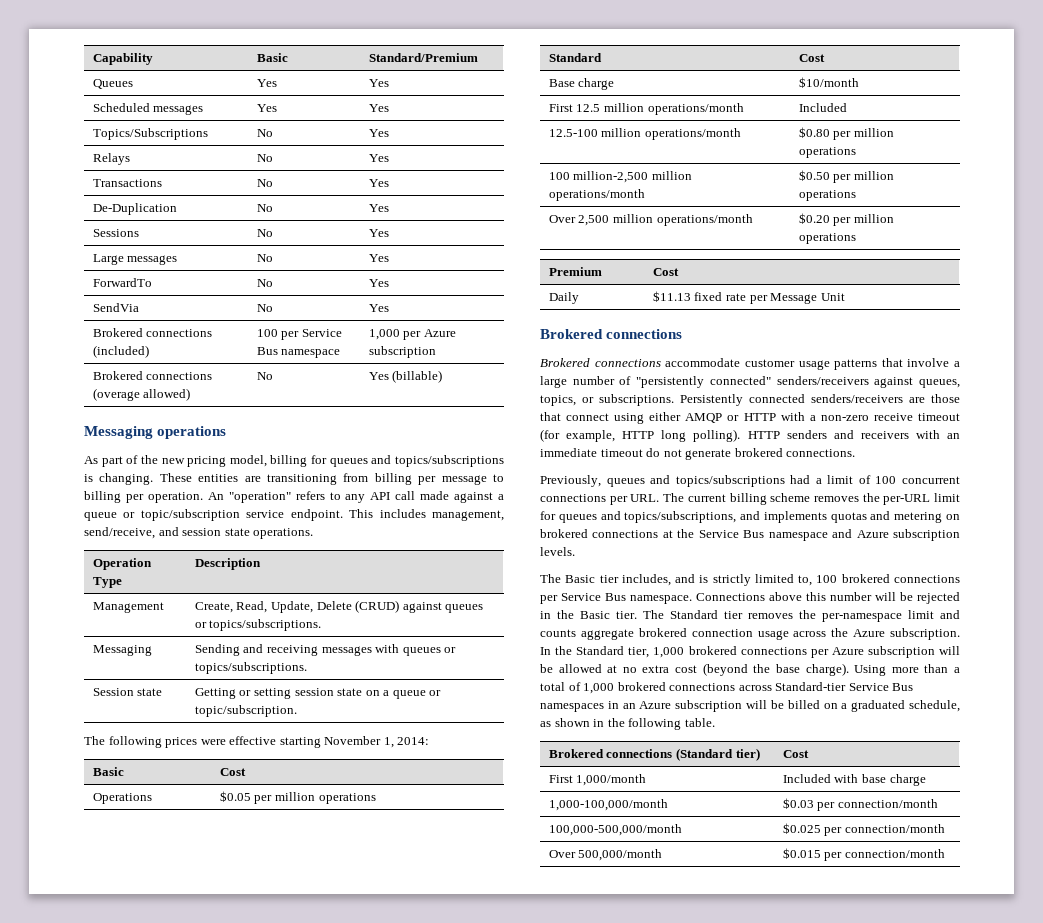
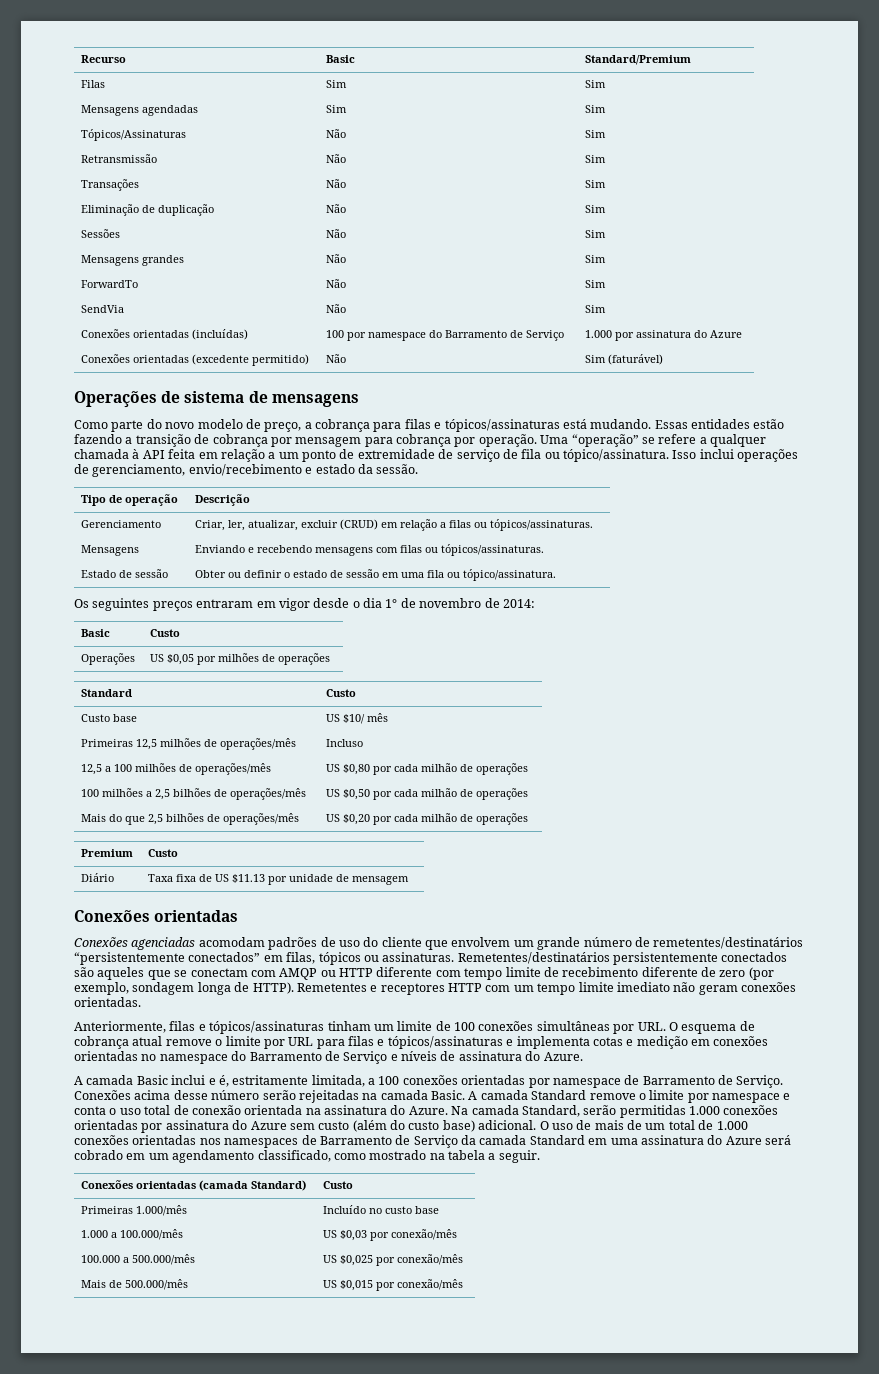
- Capability | Basic | Standard/Premium
+ Recurso | Basic | Standard/Premium
- Queues | Yes | Yes
- Scheduled messages | Yes | Yes
- Topics/Subscriptions | No | Yes
- Relays | No | Yes
- Transactions | No | Yes
- De-Duplication | No | Yes
- Sessions | No | Yes
- Large messages | No | Yes
+ Filas | Sim | Sim
+ Mensagens agendadas | Sim | Sim
+ Tópicos/Assinaturas | Não | Sim
+ Retransmissão | Não | Sim
+ Transações | Não | Sim
+ Eliminação de duplicação | Não | Sim
+ Sessões | Não | Sim
+ Mensagens grandes | Não | Sim
- ForwardTo | No | Yes
+ ForwardTo | Não | Sim
- SendVia | No | Yes
- Brokered connections (included) | 100 per Service Bus namespace | 1,000 per Azure subscription
- Brokered connections (overage allowed) | No | Yes (billable)
- Messaging operations
- As part of the new pricing model, billing for queues and topics/subscriptions is changing. These entities are transitioning from billing per message to billing per operation. An "operation" refers to any API call made against a queue or topic/subscription service endpoint. This includes management, send/receive, and session state operations.
- Operation Type | Description
- Management | Create, Read, Update, Delete (CRUD) against queues or topics/subscriptions.
- Messaging | Sending and receiving messages with queues or topics/subscriptions.
- Session state | Getting or setting session state on a queue or topic/subscription.
- The following prices were effective starting November 1, 2014:
- Basic | Cost
- Operations | $0.05 per million operations
- Standard | Cost
- Base charge | $10/month
- First 12.5 million operations/month | Included
- 12.5-100 million operations/month | $0.80 per million operations
- 100 million-2,500 million operations/month | $0.50 per million operations
- Over 2,500 million operations/month | $0.20 per million operations
- Premium | Cost
- Daily | $11.13 fixed rate per Message Unit
- Brokered connections
- Brokered connections accommodate customer usage patterns that involve a large number of "persistently connected" senders/receivers against queues, topics, or subscriptions. Persistently connected senders/receivers are those that connect using either AMQP or HTTP with a non-zero receive timeout (for example, HTTP long polling). HTTP senders and receivers with an immediate timeout do not generate brokered connections.
- Previously, queues and topics/subscriptions had a limit of 100 concurrent connections per URL. The current billing scheme removes the per-URL limit for queues and topics/subscriptions, and implements quotas and metering on brokered connections at the Service Bus namespace and Azure subscription levels.
- The Basic tier includes, and is strictly limited to, 100 brokered connections per Service Bus namespace. Connections above this number will be rejected in the Basic tier. The Standard tier removes the per-namespace limit and counts aggregate brokered connection usage across the Azure subscription. In the Standard tier, 1,000 brokered connections per Azure subscription will be allowed at no extra cost (beyond the base charge). Using more than a total of 1,000 brokered connections across Standard-tier Service Bus namespaces in an Azure subscription will be billed on a graduated schedule, as shown in the following table.
- Brokered connections (Standard tier) | Cost
- First 1,000/month | Included with base charge
- 1,000-100,000/month | $0.03 per connection/month
- 100,000-500,000/month | $0.025 per connection/month
- Over 500,000/month | $0.015 per connection/month
+ SendVia | Não | Sim
+ Conexões orientadas (incluídas) | 100 por namespace do Barramento de Serviço | 1.000 por assinatura do Azure
+ Conexões orientadas (excedente permitido) | Não | Sim (faturável)
+ Operações de sistema de mensagens
+ Como parte do novo modelo de preço, a cobrança para filas e tópicos/assinaturas está mudando. Essas entidades estão fazendo a transição de cobrança por mensagem para cobrança por operação. Uma “operação” se refere a qualquer chamada à API feita em relação a um ponto de extremidade de serviço de fila ou tópico/assinatura. Isso inclui operações de gerenciamento, envio/recebimento e estado da sessão.
+ Tipo de operação | Descrição
+ Gerenciamento | Criar, ler, atualizar, excluir (CRUD) em relação a filas ou tópicos/assinaturas.
+ Mensagens | Enviando e recebendo mensagens com filas ou tópicos/assinaturas.
+ Estado de sessão | Obter ou definir o estado de sessão em uma fila ou tópico/assinatura.
+ Os seguintes preços entraram em vigor desde o dia 1° de novembro de 2014:
+ Basic | Custo
+ Operações | US $0,05 por milhões de operações
+ Standard | Custo
+ Custo base | US $10/ mês
+ Primeiras 12,5 milhões de operações/mês | Incluso
+ 12,5 a 100 milhões de operações/mês | US $0,80 por cada milhão de operações
+ 100 milhões a 2,5 bilhões de operações/mês | US $0,50 por cada milhão de operações
+ Mais do que 2,5 bilhões de operações/mês | US $0,20 por cada milhão de operações
+ Premium | Custo
+ Diário | Taxa fixa de US $11.13 por unidade de mensagem
+ Conexões orientadas
+ Conexões agenciadas acomodam padrões de uso do cliente que envolvem um grande número de remetentes/destinatários “persistentemente conectados” em filas, tópicos ou assinaturas. Remetentes/destinatários persistentemente conectados são aqueles que se conectam com AMQP ou HTTP diferente com tempo limite de recebimento diferente de zero (por exemplo, sondagem longa de HTTP). Remetentes e receptores HTTP com um tempo limite imediato não geram conexões orientadas.
+ Anteriormente, filas e tópicos/assinaturas tinham um limite de 100 conexões simultâneas por URL. O esquema de cobrança atual remove o limite por URL para filas e tópicos/assinaturas e implementa cotas e medição em conexões orientadas no namespace do Barramento de Serviço e níveis de assinatura do Azure.
+ A camada Basic inclui e é, estritamente limitada, a 100 conexões orientadas por namespace de Barramento de Serviço. Conexões acima desse número serão rejeitadas na camada Basic. A camada Standard remove o limite por namespace e conta o uso total de conexão orientada na assinatura do Azure. Na camada Standard, serão permitidas 1.000 conexões orientadas por assinatura do Azure sem custo (além do custo base) adicional. O uso de mais de um total de 1.000 conexões orientadas nos namespaces de Barramento de Serviço da camada Standard em uma assinatura do Azure será cobrado em um agendamento classificado, como mostrado na tabela a seguir.
+ Conexões orientadas (camada Standard) | Custo
+ Primeiras 1.000/mês | Incluído no custo base
+ 1.000 a 100.000/mês | US $0,03 por conexão/mês
+ 100.000 a 500.000/mês | US $0,025 por conexão/mês
+ Mais de 500.000/mês | US $0,015 por conexão/mês

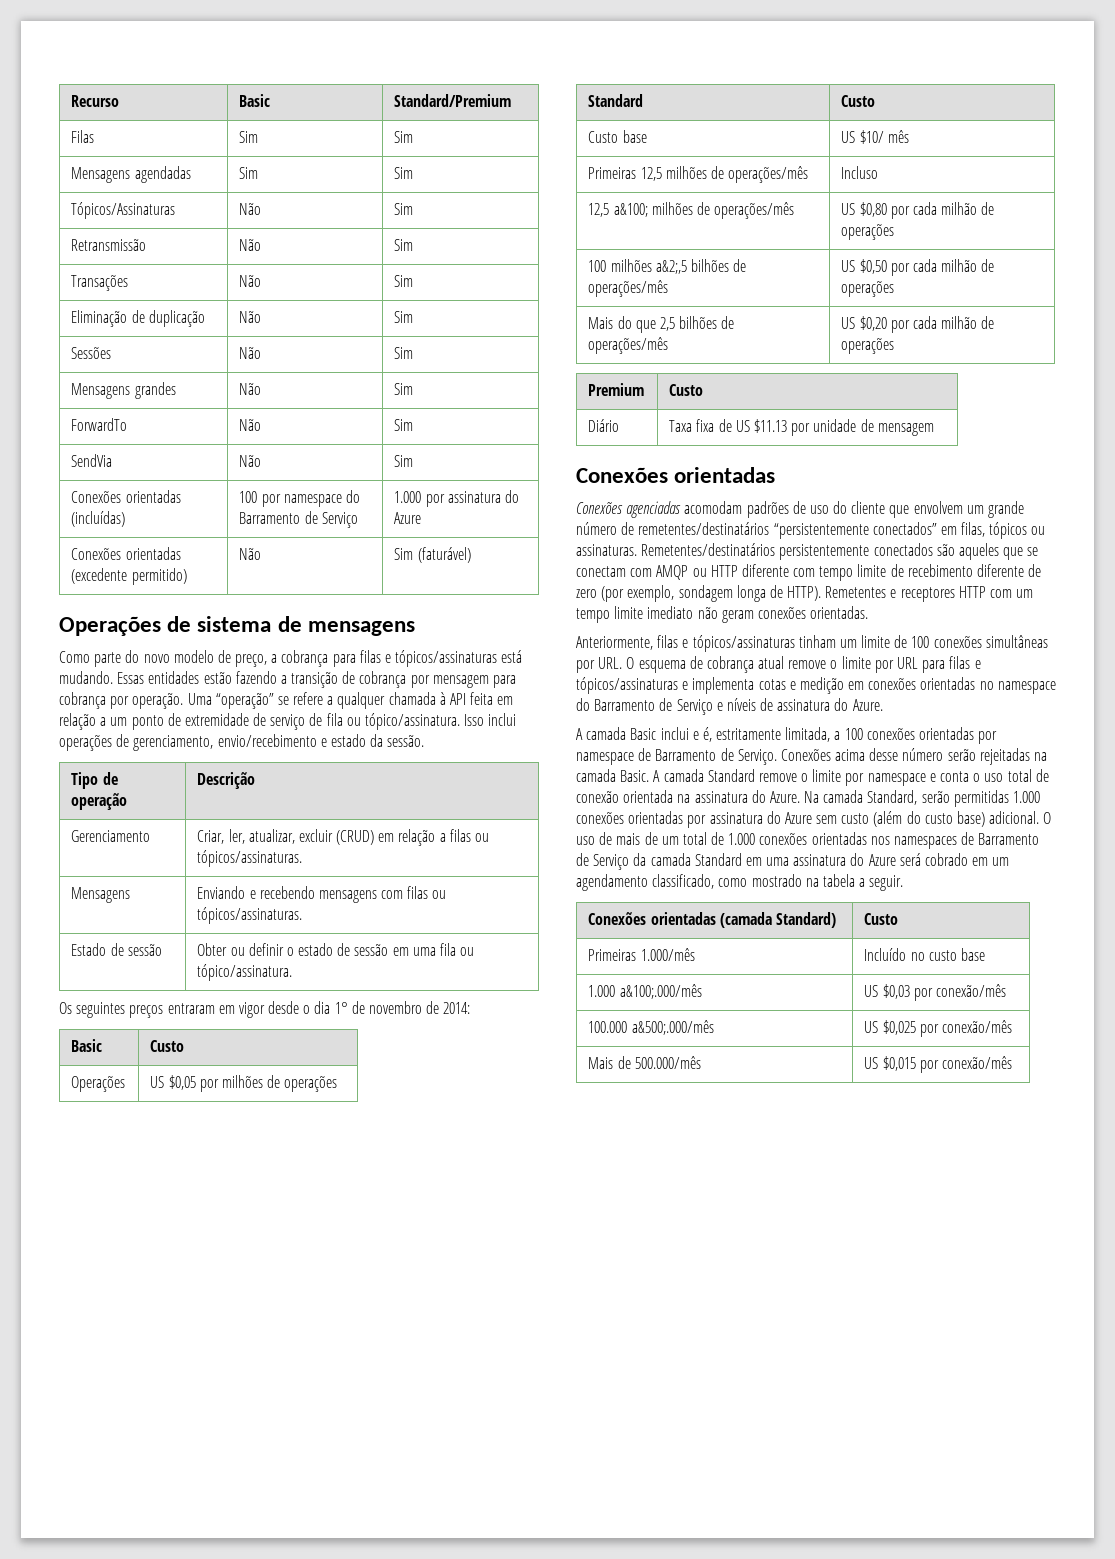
- 12,5 a 100 milhões de operações/mês | US $0,80 por cada milhão de operações
+ 12,5 a&100; milhões de operações/mês | US $0,80 por cada milhão de operações
- 100 milhões a 2,5 bilhões de operações/mês | US $0,50 por cada milhão de operações
+ 100 milhões a&2;,5 bilhões de operações/mês | US $0,50 por cada milhão de operações
- 1.000 a 100.000/mês | US $0,03 por conexão/mês
+ 1.000 a&100;.000/mês | US $0,03 por conexão/mês
- 100.000 a 500.000/mês | US $0,025 por conexão/mês
+ 100.000 a&500;.000/mês | US $0,025 por conexão/mês

